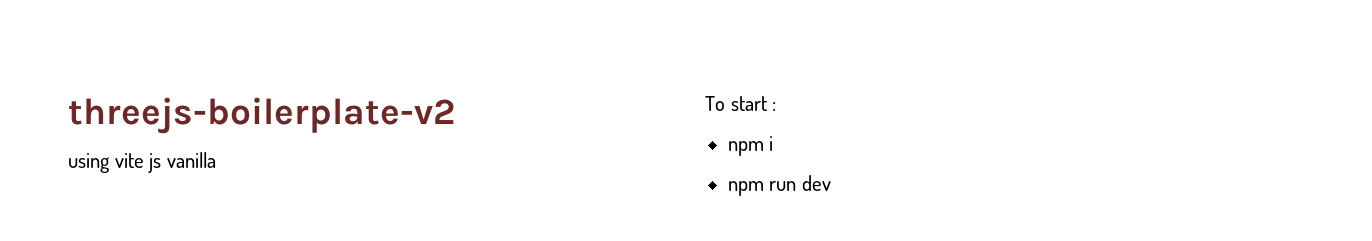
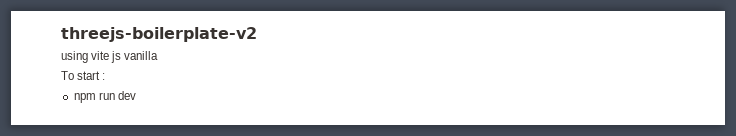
- npm i

